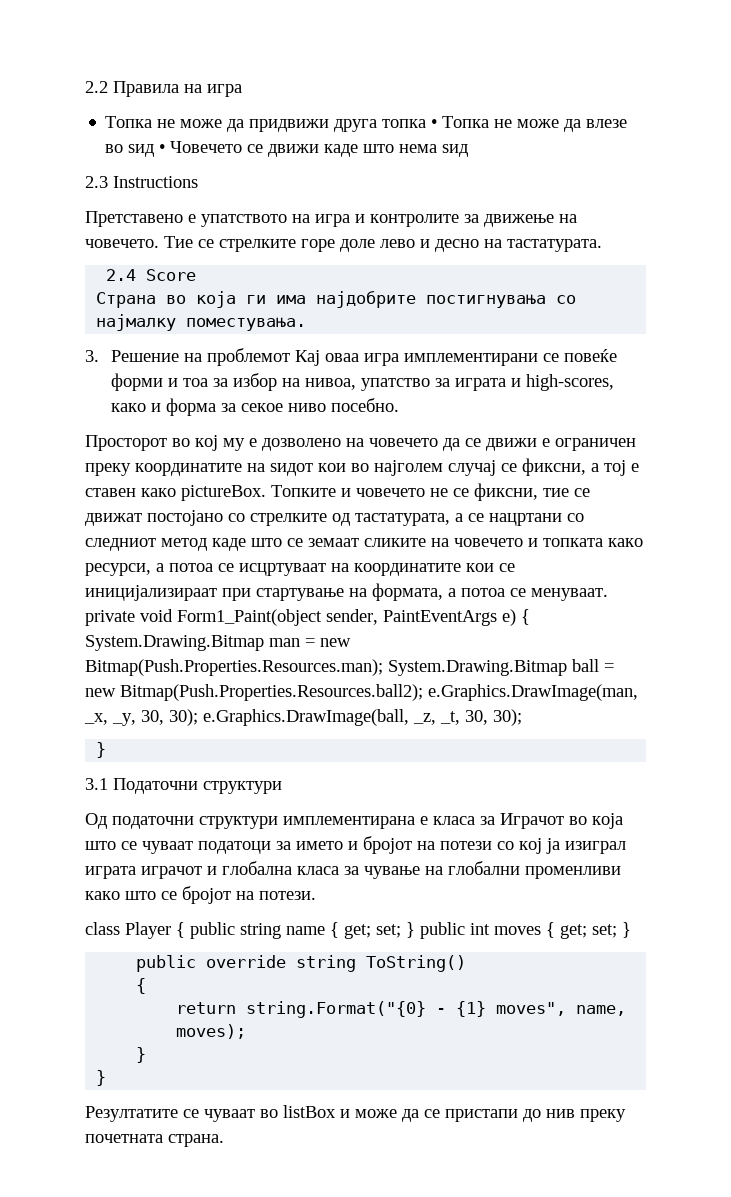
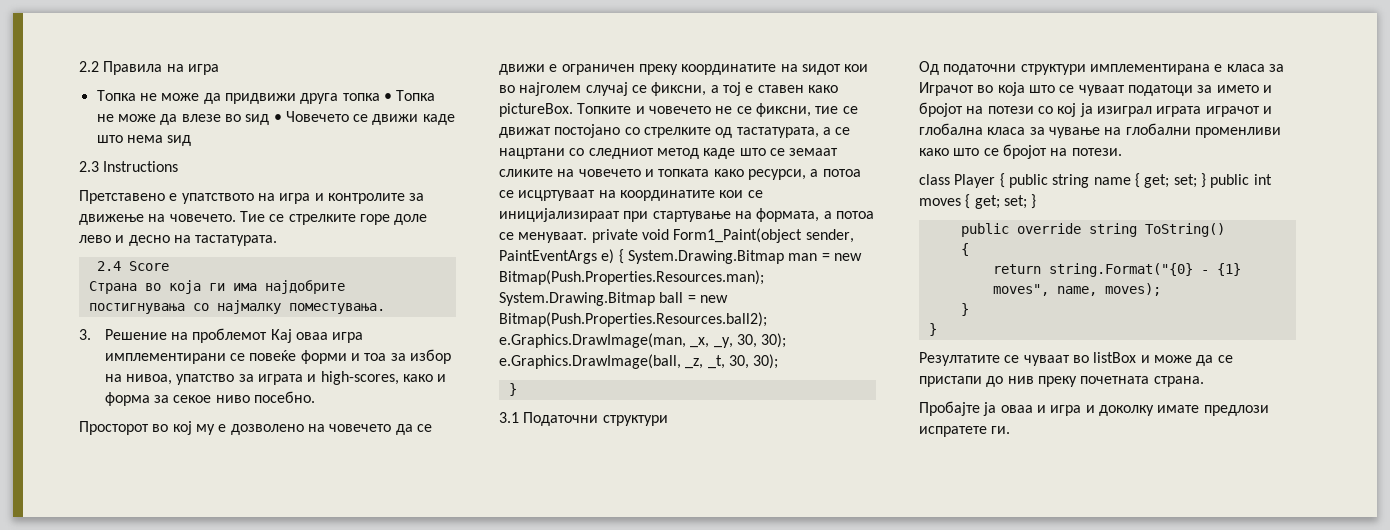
+ Пробајте ја оваа и игра и доколку имате предлози испратете ги.

